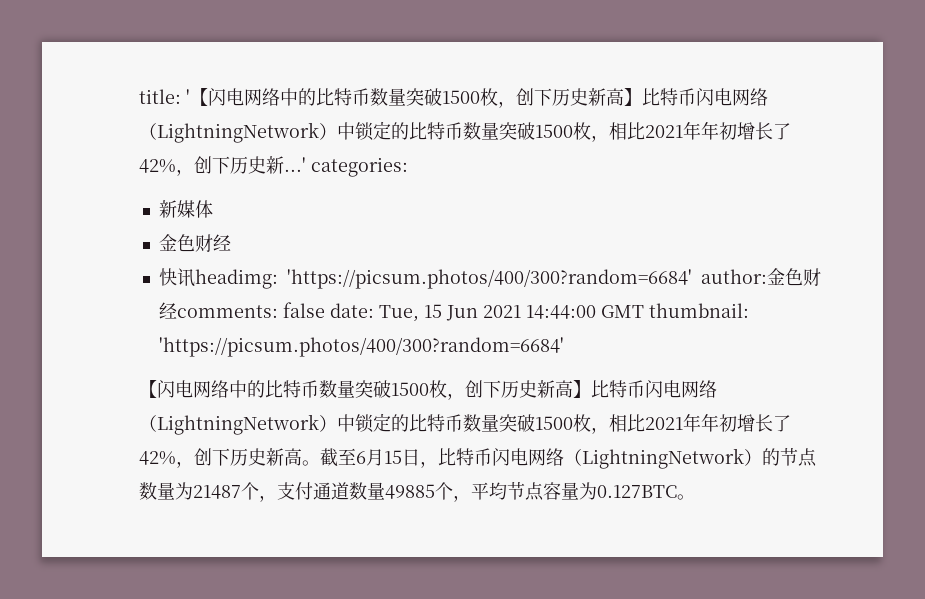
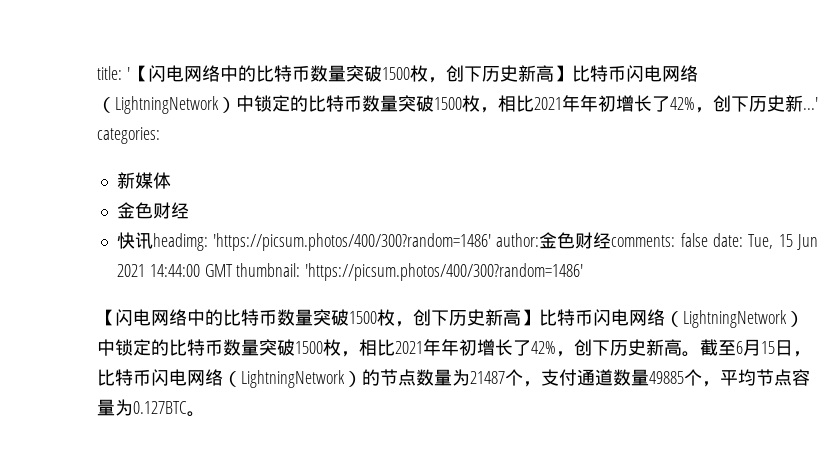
- 快讯headimg: 'https://picsum.photos/400/300?random=6684' author:金色财经comments: false date: Tue, 15 Jun 2021 14:44:00 GMT thumbnail: 'https://picsum.photos/400/300?random=6684'
+ 快讯headimg: 'https://picsum.photos/400/300?random=1486' author:金色财经comments: false date: Tue, 15 Jun 2021 14:44:00 GMT thumbnail: 'https://picsum.photos/400/300?random=1486'

